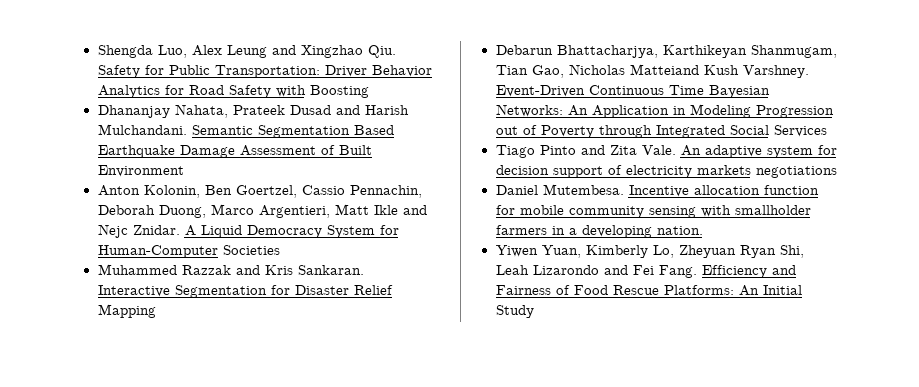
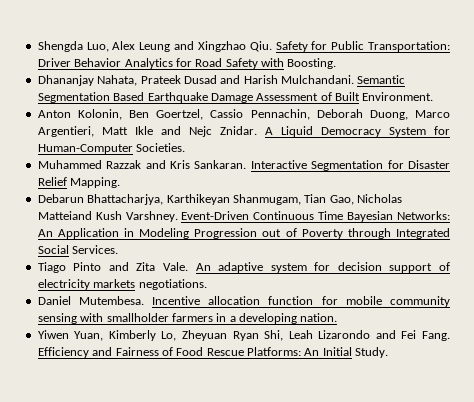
- Shengda Luo, Alex Leung and Xingzhao Qiu. Safety for Public Transportation: Driver Behavior Analytics for Road Safety with Boosting
+ Shengda Luo, Alex Leung and Xingzhao Qiu. Safety for Public Transportation: Driver Behavior Analytics for Road Safety with Boosting.
- Semantic Segmentation Based Earthquake Damage Assessment of Built Environment
+ Semantic Segmentation Based Earthquake Damage Assessment of Built Environment.
- A Liquid Democracy System for Human-Computer Societies
+ A Liquid Democracy System for Human-Computer Societies.
- Interactive Segmentation for Disaster Relief Mapping
+ Interactive Segmentation for Disaster Relief Mapping.
- Event-Driven Continuous Time Bayesian Networks: An Application in Modeling Progression out of Poverty through Integrated Social Services
+ Event-Driven Continuous Time Bayesian Networks: An Application in Modeling Progression out of Poverty through Integrated Social Services.
- An adaptive system for decision support of electricity markets negotiations
+ An adaptive system for decision support of electricity markets negotiations.
- Efficiency and Fairness of Food Rescue Platforms: An Initial Study
+ Efficiency and Fairness of Food Rescue Platforms: An Initial Study.

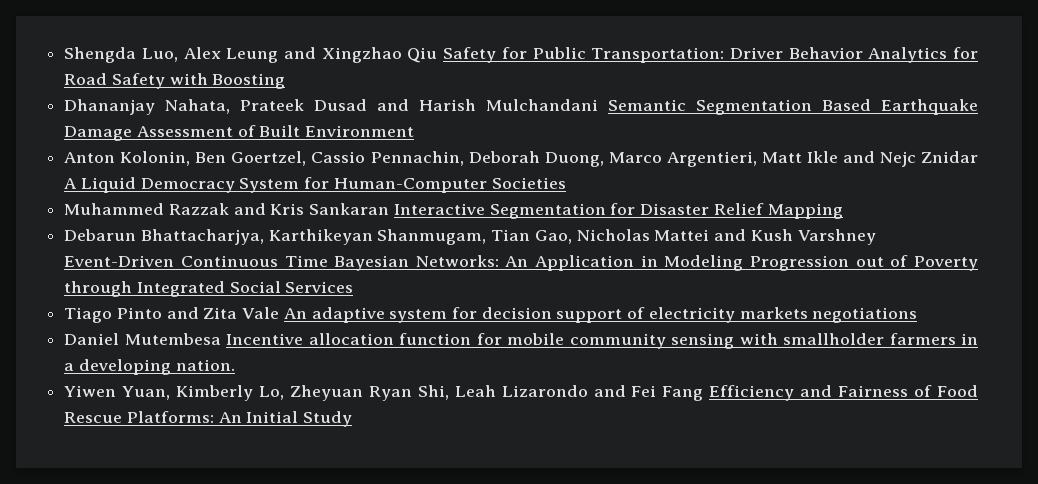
- Shengda Luo, Alex Leung and Xingzhao Qiu. Safety for Public Transportation: Driver Behavior Analytics for Road Safety with Boosting.
+ Shengda Luo, Alex Leung and Xingzhao Qiu Safety for Public Transportation: Driver Behavior Analytics for Road Safety with Boosting
- Dhananjay Nahata, Prateek Dusad and Harish Mulchandani. Semantic Segmentation Based Earthquake Damage Assessment of Built Environment.
+ Dhananjay Nahata, Prateek Dusad and Harish Mulchandani Semantic Segmentation Based Earthquake Damage Assessment of Built Environment
- Anton Kolonin, Ben Goertzel, Cassio Pennachin, Deborah Duong, Marco Argentieri, Matt Ikle and Nejc Znidar. A Liquid Democracy System for Human-Computer Societies.
+ Anton Kolonin, Ben Goertzel, Cassio Pennachin, Deborah Duong, Marco Argentieri, Matt Ikle and Nejc Znidar A Liquid Democracy System for Human-Computer Societies
- Muhammed Razzak and Kris Sankaran. Interactive Segmentation for Disaster Relief Mapping.
+ Muhammed Razzak and Kris Sankaran Interactive Segmentation for Disaster Relief Mapping
- Debarun Bhattacharjya, Karthikeyan Shanmugam, Tian Gao, Nicholas Matteiand Kush Varshney. Event-Driven Continuous Time Bayesian Networks: An Application in Modeling Progression out of Poverty through Integrated Social Services.
+ Debarun Bhattacharjya, Karthikeyan Shanmugam, Tian Gao, Nicholas Mattei and Kush Varshney Event-Driven Continuous Time Bayesian Networks: An Application in Modeling Progression out of Poverty through Integrated Social Services
- Tiago Pinto and Zita Vale. An adaptive system for decision support of electricity markets negotiations.
+ Tiago Pinto and Zita Vale An adaptive system for decision support of electricity markets negotiations
- Daniel Mutembesa. Incentive allocation function for mobile community sensing with smallholder farmers in a developing nation.
+ Daniel Mutembesa Incentive allocation function for mobile community sensing with smallholder farmers in a developing nation.
- Yiwen Yuan, Kimberly Lo, Zheyuan Ryan Shi, Leah Lizarondo and Fei Fang. Efficiency and Fairness of Food Rescue Platforms: An Initial Study.
+ Yiwen Yuan, Kimberly Lo, Zheyuan Ryan Shi, Leah Lizarondo and Fei Fang Efficiency and Fairness of Food Rescue Platforms: An Initial Study

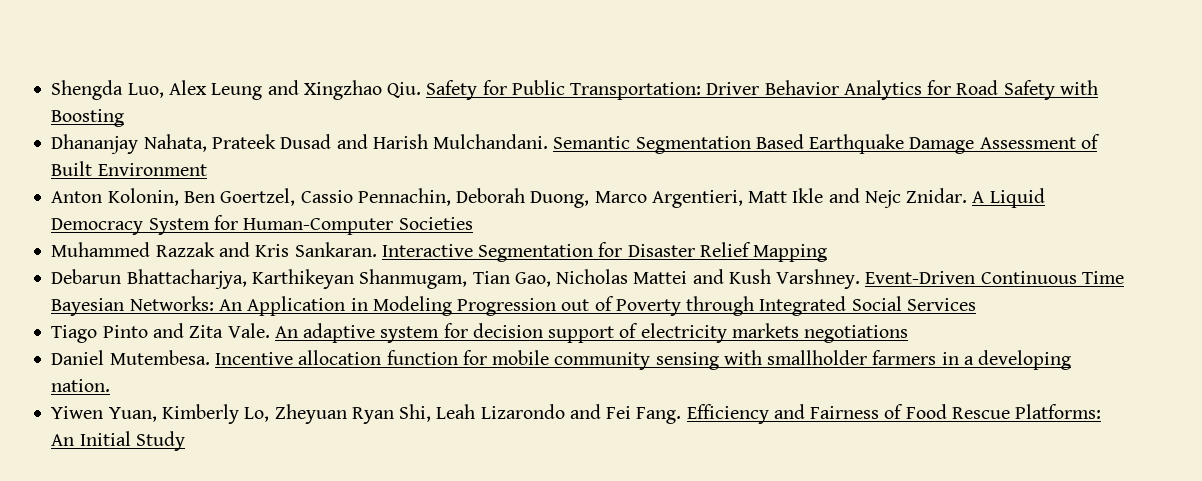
- Shengda Luo, Alex Leung and Xingzhao Qiu Safety for Public Transportation: Driver Behavior Analytics for Road Safety with Boosting
+ Shengda Luo, Alex Leung and Xingzhao Qiu. Safety for Public Transportation: Driver Behavior Analytics for Road Safety with Boosting
- Dhananjay Nahata, Prateek Dusad and Harish Mulchandani Semantic Segmentation Based Earthquake Damage Assessment of Built Environment
+ Dhananjay Nahata, Prateek Dusad and Harish Mulchandani. Semantic Segmentation Based Earthquake Damage Assessment of Built Environment
- Anton Kolonin, Ben Goertzel, Cassio Pennachin, Deborah Duong, Marco Argentieri, Matt Ikle and Nejc Znidar A Liquid Democracy System for Human-Computer Societies
+ Anton Kolonin, Ben Goertzel, Cassio Pennachin, Deborah Duong, Marco Argentieri, Matt Ikle and Nejc Znidar. A Liquid Democracy System for Human-Computer Societies
- Muhammed Razzak and Kris Sankaran Interactive Segmentation for Disaster Relief Mapping
+ Muhammed Razzak and Kris Sankaran. Interactive Segmentation for Disaster Relief Mapping
- Debarun Bhattacharjya, Karthikeyan Shanmugam, Tian Gao, Nicholas Mattei and Kush Varshney Event-Driven Continuous Time Bayesian Networks: An Application in Modeling Progression out of Poverty through Integrated Social Services
+ Debarun Bhattacharjya, Karthikeyan Shanmugam, Tian Gao, Nicholas Mattei and Kush Varshney. Event-Driven Continuous Time Bayesian Networks: An Application in Modeling Progression out of Poverty through Integrated Social Services
- Tiago Pinto and Zita Vale An adaptive system for decision support of electricity markets negotiations
+ Tiago Pinto and Zita Vale. An adaptive system for decision support of electricity markets negotiations
- Daniel Mutembesa Incentive allocation function for mobile community sensing with smallholder farmers in a developing nation.
+ Daniel Mutembesa. Incentive allocation function for mobile community sensing with smallholder farmers in a developing nation.
- Yiwen Yuan, Kimberly Lo, Zheyuan Ryan Shi, Leah Lizarondo and Fei Fang Efficiency and Fairness of Food Rescue Platforms: An Initial Study
+ Yiwen Yuan, Kimberly Lo, Zheyuan Ryan Shi, Leah Lizarondo and Fei Fang. Efficiency and Fairness of Food Rescue Platforms: An Initial Study

